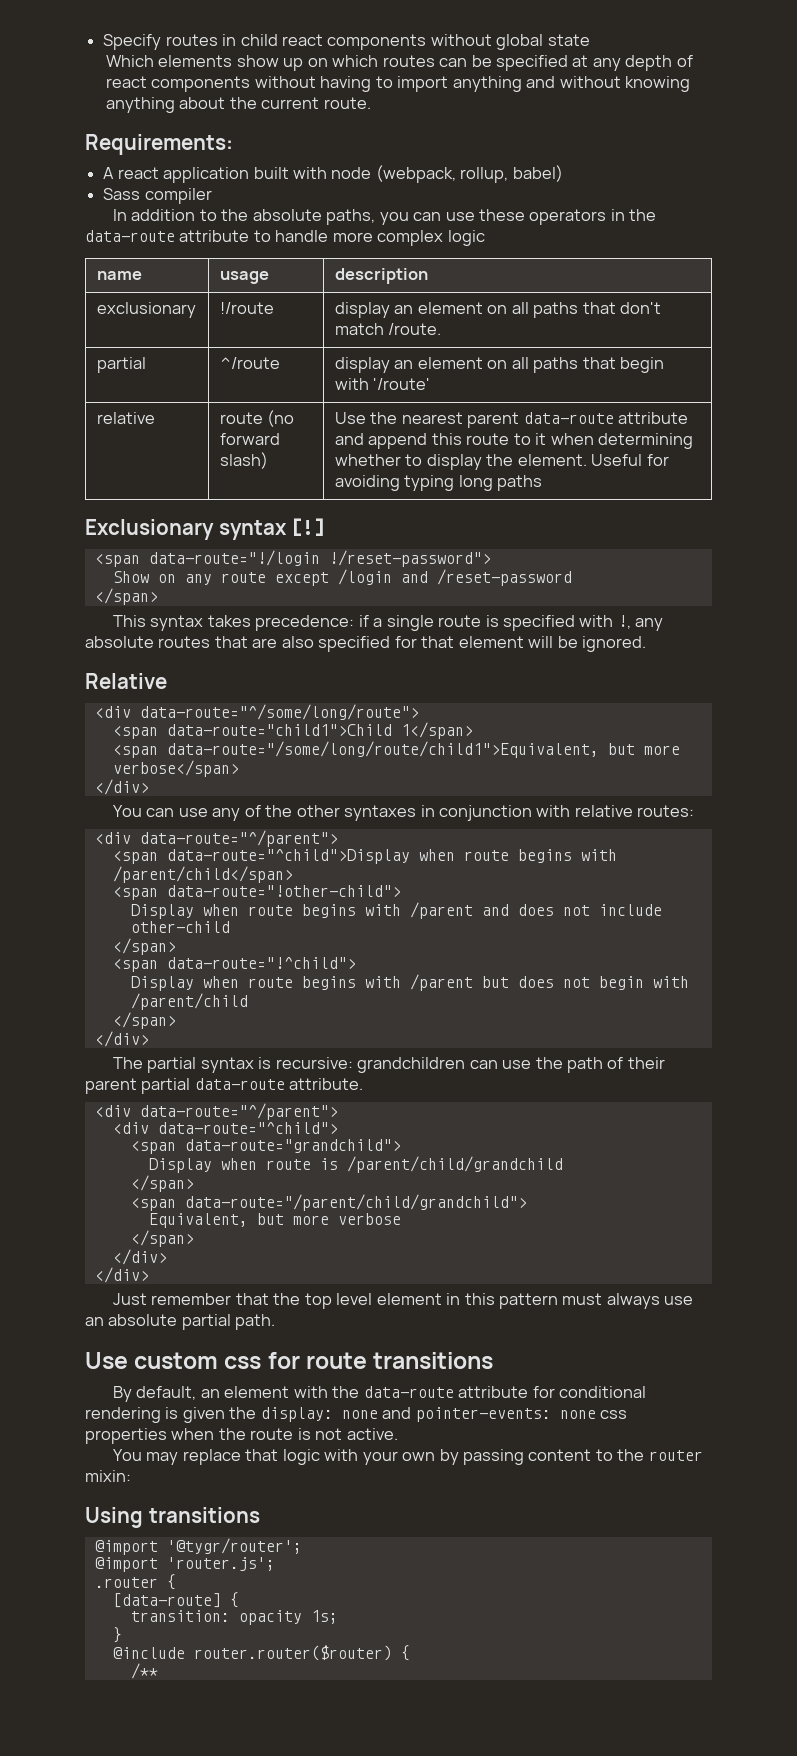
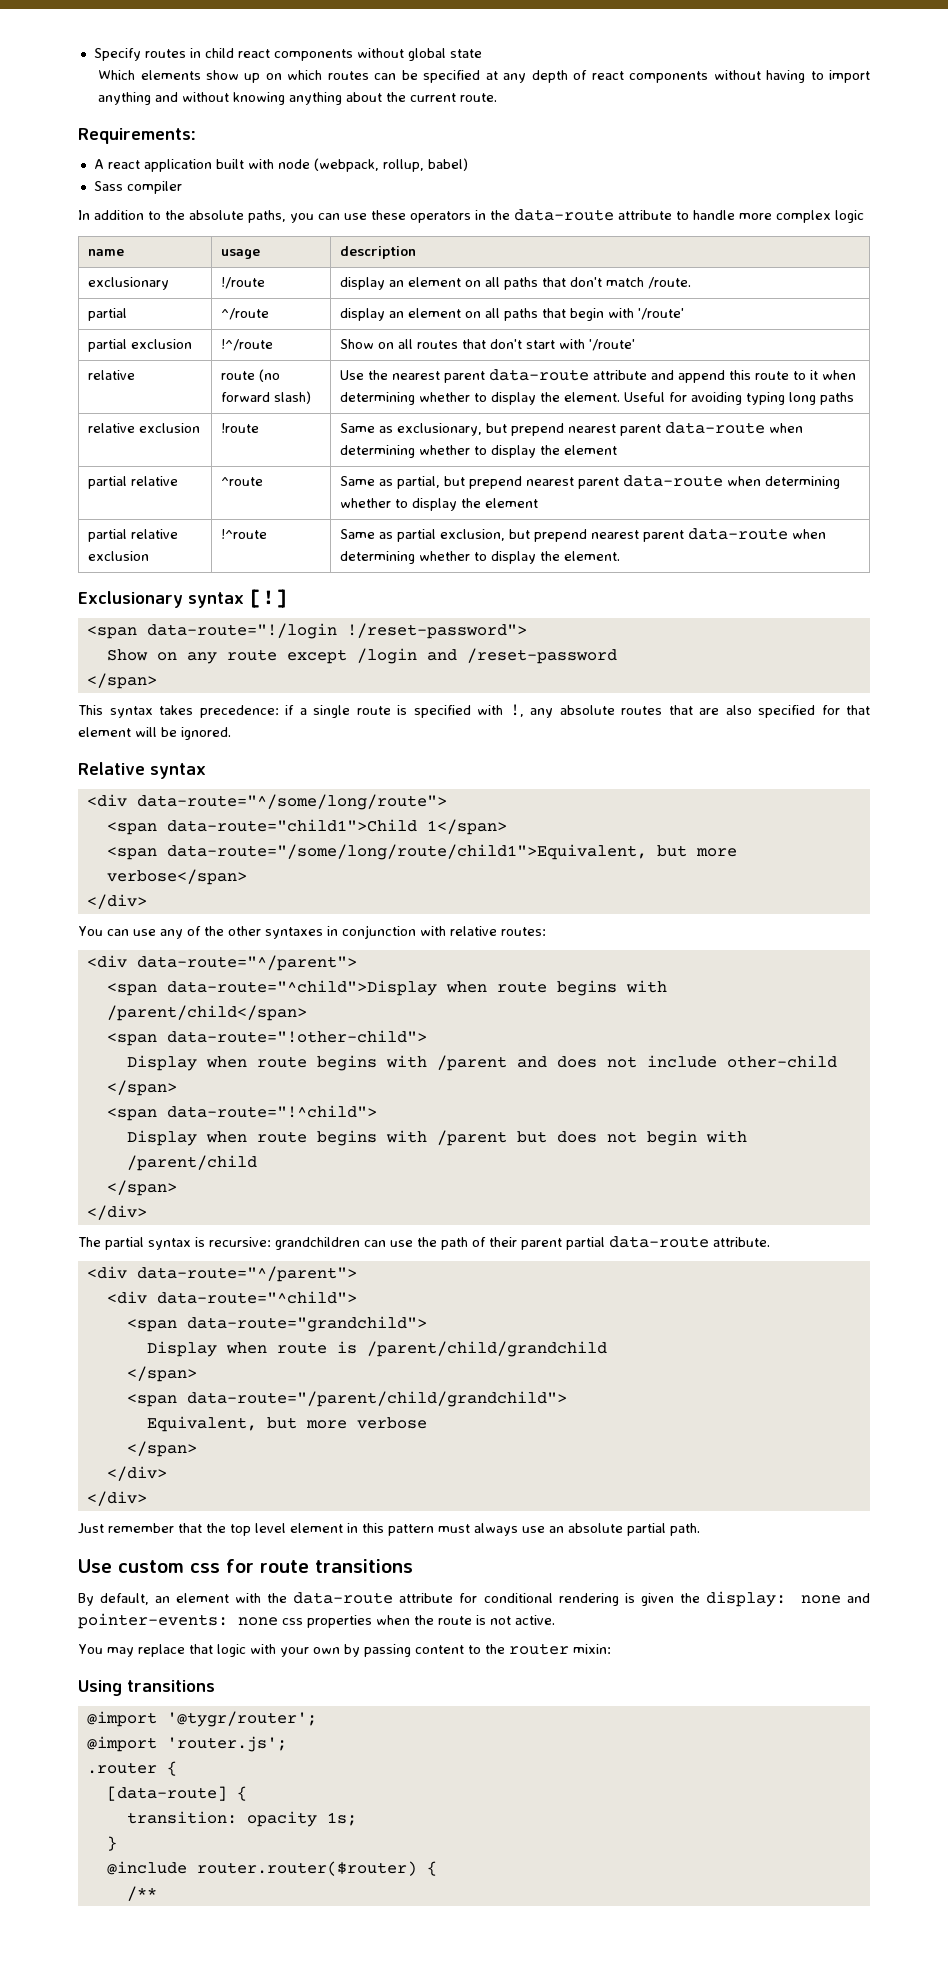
+ partial exclusion | !^/route | Show on all routes that don't start with '/route'
+ relative exclusion | !route | Same as exclusionary, but prepend nearest parent data-route when determining whether to display the element
+ partial relative | ^route | Same as partial, but prepend nearest parent data-route when determining whether to display the element
+ partial relative exclusion | !^route | Same as partial exclusion, but prepend nearest parent data-route when determining whether to display the element.
- Relative
+ Relative syntax

